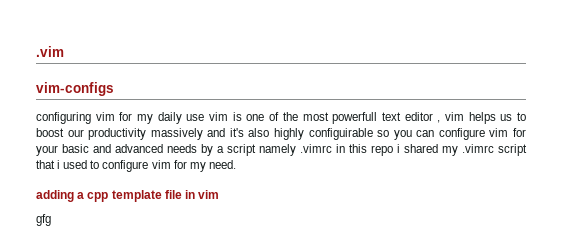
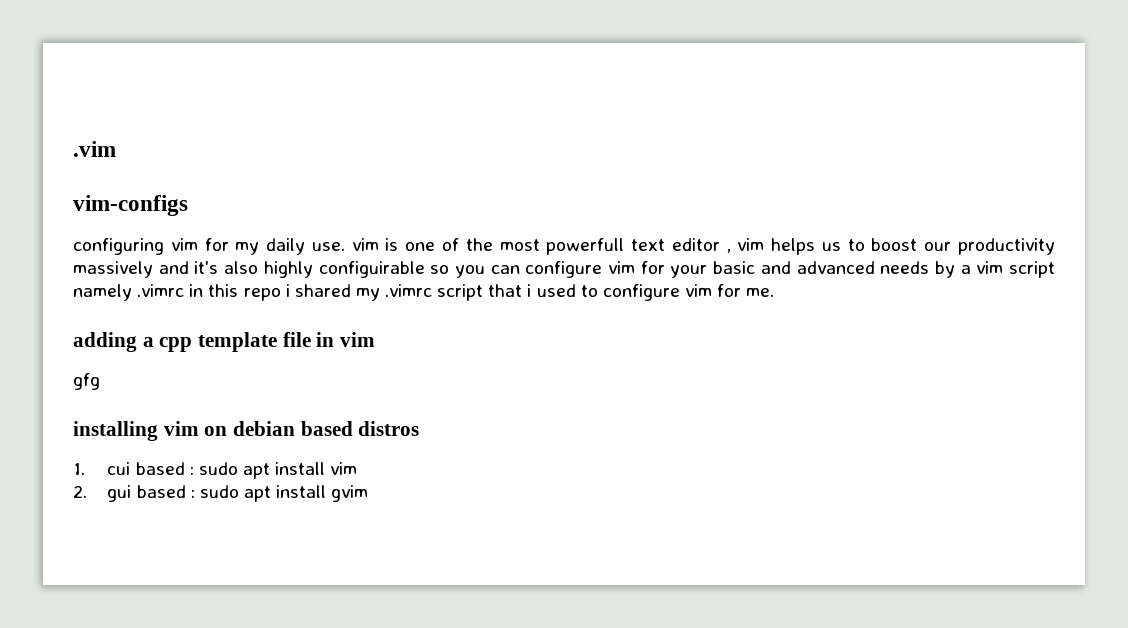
- configuring vim for my daily use vim is one of the most powerfull text editor , vim helps us to boost our productivity massively and it's also highly configuirable so you can configure vim for your basic and advanced needs by a script namely .vimrc in this repo i shared my .vimrc script that i used to configure vim for my need.
+ configuring vim for my daily use. vim is one of the most powerfull text editor , vim helps us to boost our productivity massively and it's also highly configuirable so you can configure vim for your basic and advanced needs by a vim script namely .vimrc in this repo i shared my .vimrc script that i used to configure vim for me.
+ installing vim on debian based distros
+ 1. cui based : sudo apt install vim
+ 2. gui based : sudo apt install gvim

